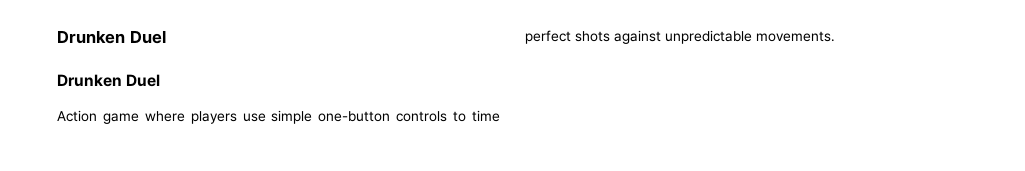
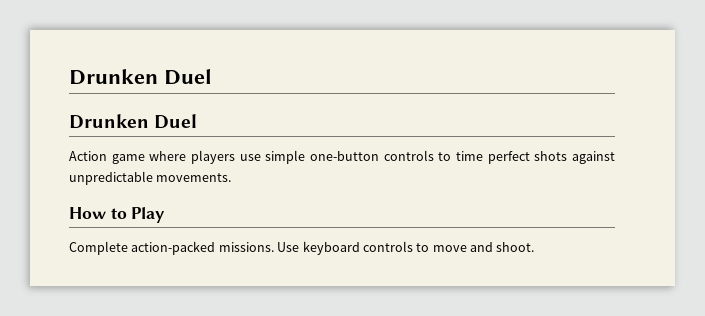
+ How to Play
+ Complete action-packed missions. Use keyboard controls to move and shoot.

